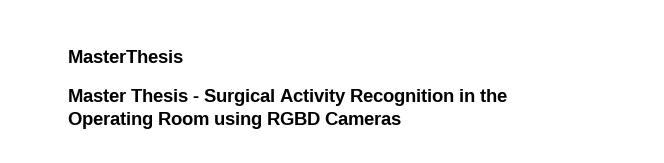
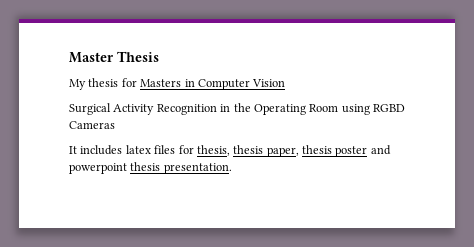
- MasterThesis
- Master Thesis - Surgical Activity Recognition in the Operating Room using RGBD Cameras
+ Master Thesis
+ My thesis for Masters in Computer Vision
+ Surgical Activity Recognition in the Operating Room using RGBD Cameras
+ It includes latex files for thesis, thesis paper, thesis poster and powerpoint thesis presentation.

